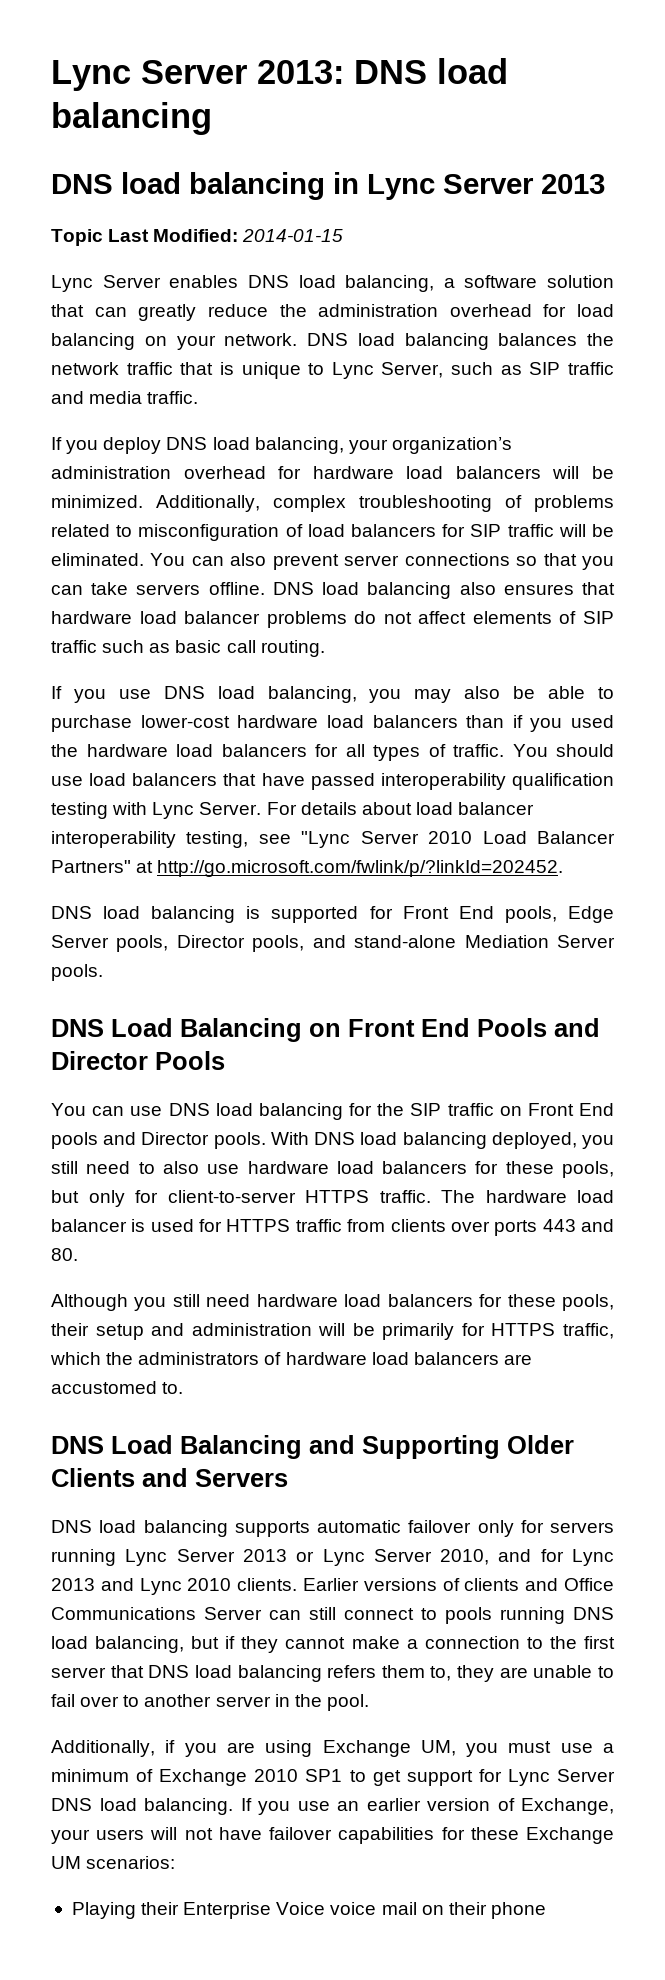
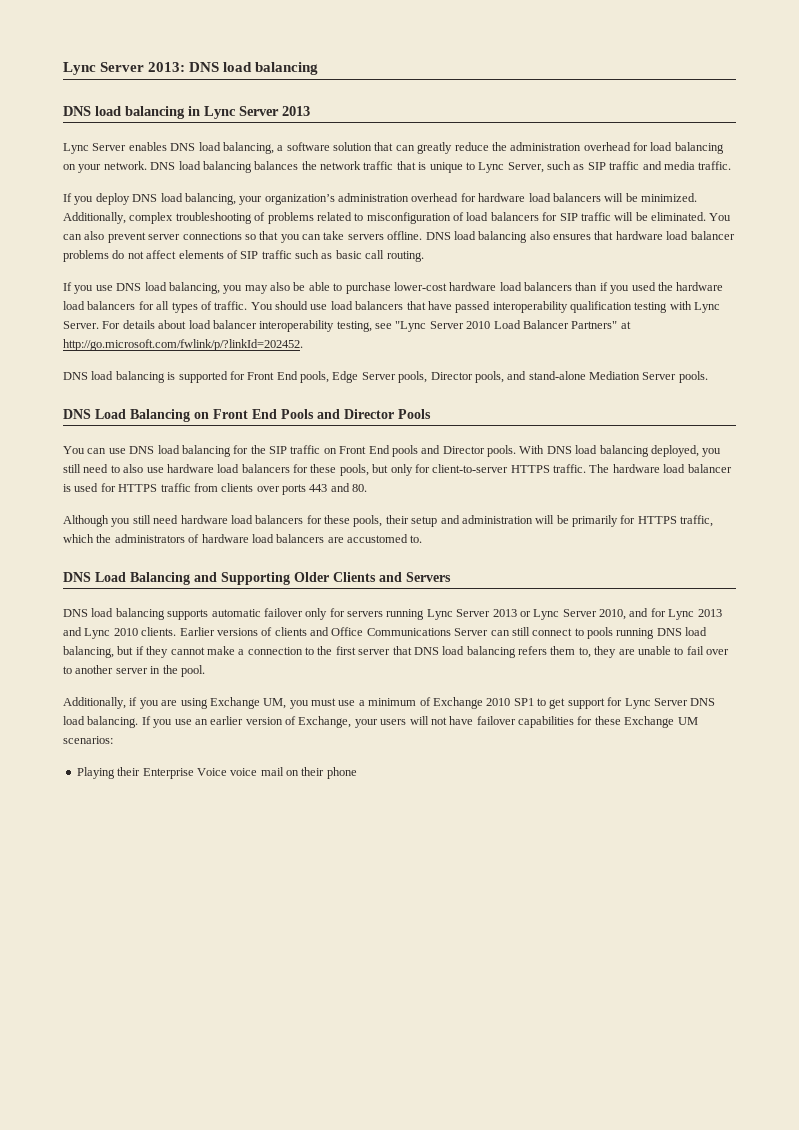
- Topic Last Modified: 2014-01-15

